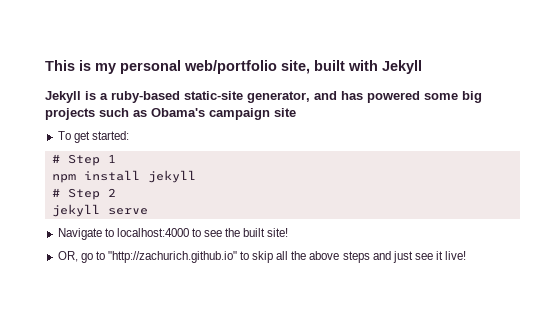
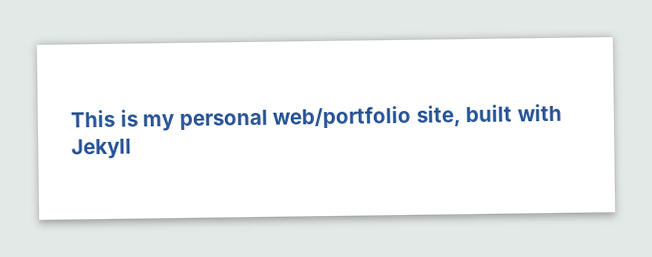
- Jekyll is a ruby-based static-site generator, and has powered some big projects such as Obama's campaign site
- To get started:
- # Step 1
- npm install jekyll
- # Step 2
- jekyll serve
- Navigate to localhost:4000 to see the built site!
- OR, go to "http://zachurich.github.io" to skip all the above steps and just see it live!

